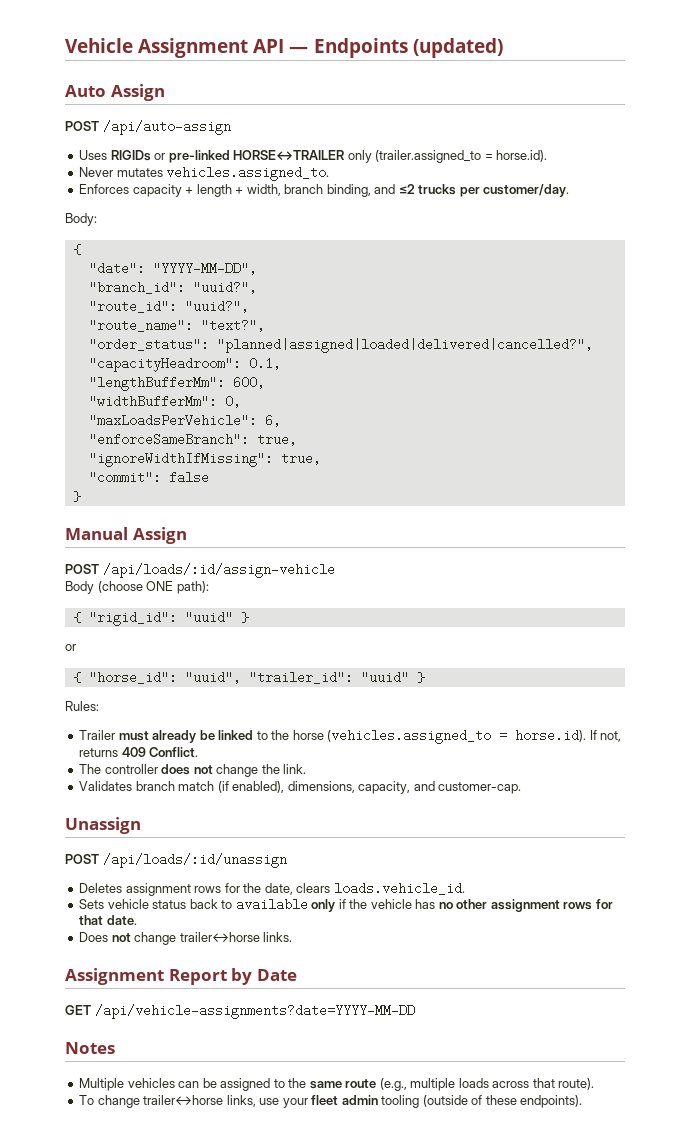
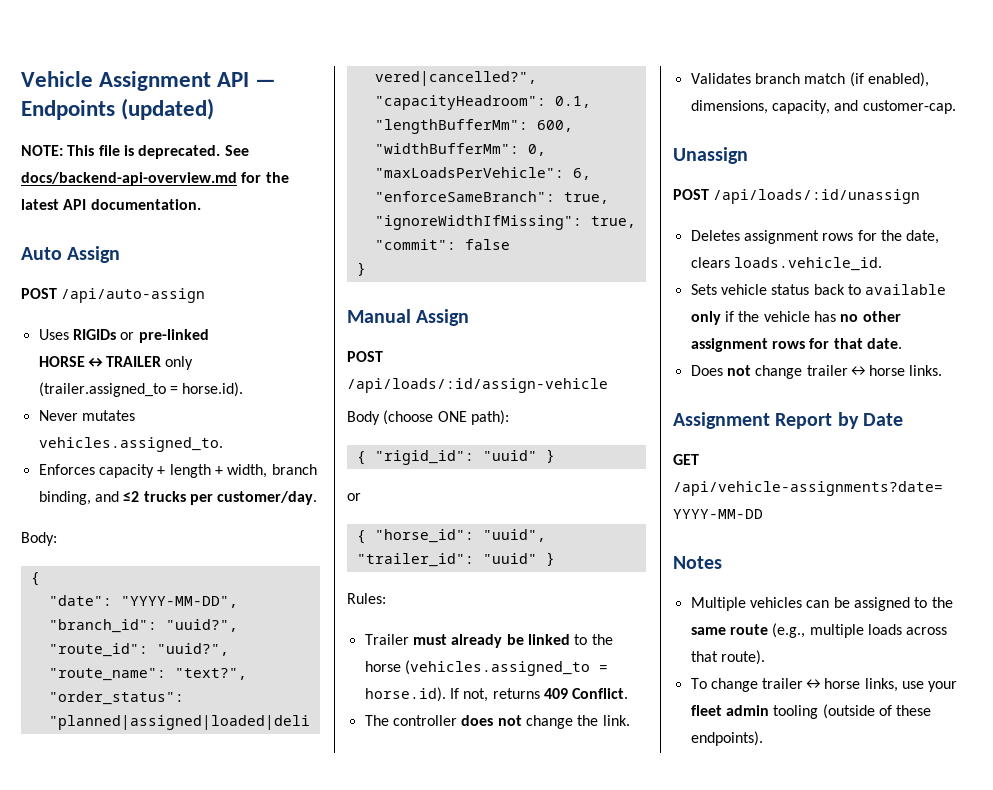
+ NOTE: This file is deprecated. See docs/backend-api-overview.md for the latest API documentation.

